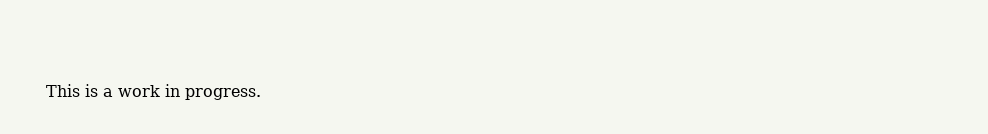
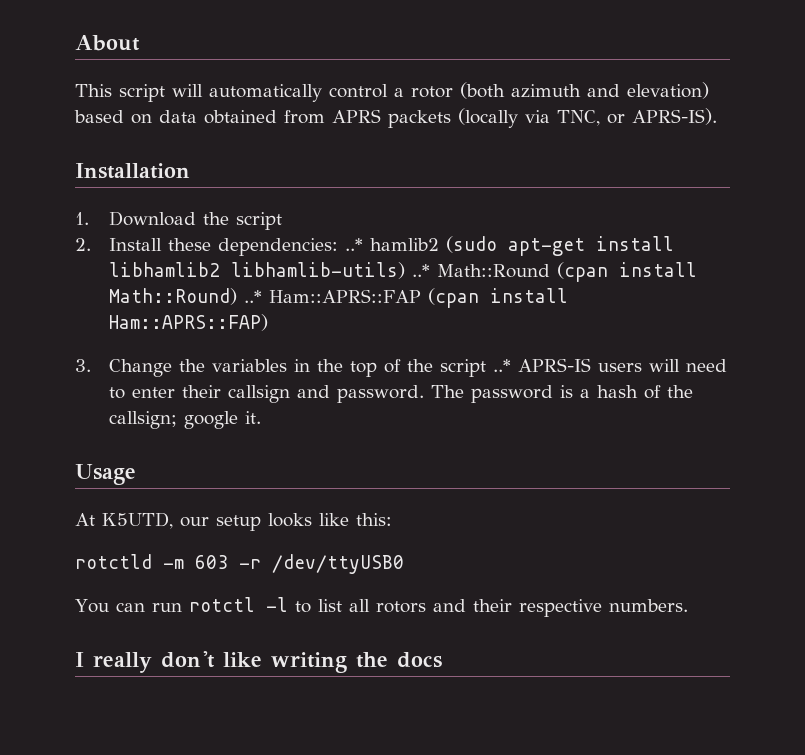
- This is a work in progress.
+ About
+ This script will automatically control a rotor (both azimuth and elevation) based on data obtained from APRS packets (locally via TNC, or APRS-IS).
+ Installation
+ 1. Download the script
+ 2. Install these dependencies: ..* hamlib2 (sudo apt-get install libhamlib2 libhamlib-utils) ..* Math::Round (cpan install Math::Round) ..* Ham::APRS::FAP (cpan install Ham::APRS::FAP)
+ 3. Change the variables in the top of the script ..* APRS-IS users will need to enter their callsign and password. The password is a hash of the callsign; google it.
+ Usage
+ At K5UTD, our setup looks like this:
+ rotctld -m 603 -r /dev/ttyUSB0
+ You can run rotctl -l to list all rotors and their respective numbers.
+ I really don't like writing the docs

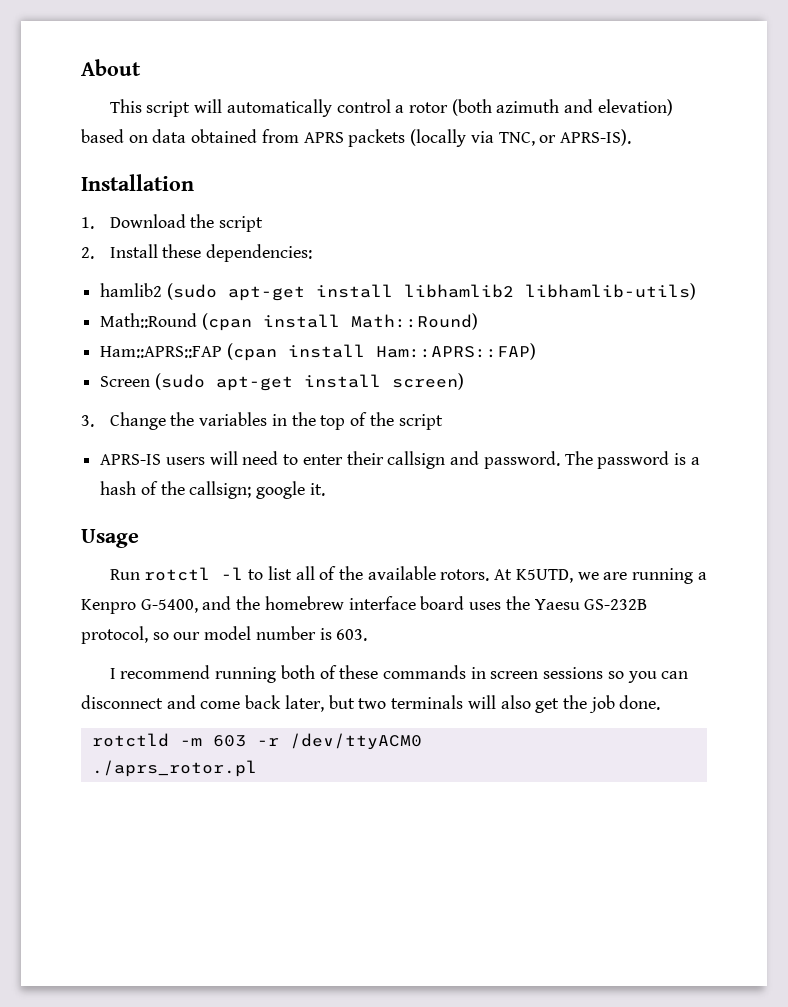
- 2. Install these dependencies: ..* hamlib2 (sudo apt-get install libhamlib2 libhamlib-utils) ..* Math::Round (cpan install Math::Round) ..* Ham::APRS::FAP (cpan install Ham::APRS::FAP)
+ 2. Install these dependencies:
+ hamlib2 (sudo apt-get install libhamlib2 libhamlib-utils)
+ Math::Round (cpan install Math::Round)
+ Ham::APRS::FAP (cpan install Ham::APRS::FAP)
+ Screen (sudo apt-get install screen)
- 3. Change the variables in the top of the script ..* APRS-IS users will need to enter their callsign and password.
+ 3. Change the variables in the top of the script
+ APRS-IS users will need to enter their callsign and password.
- At K5UTD, our setup looks like this:
- rotctld -m 603 -r /dev/ttyUSB0
- You can run rotctl -l to list all rotors and their respective numbers.
- I really don't like writing the docs
+ Run rotctl -l to list all of the available rotors. At K5UTD, we are running a Kenpro G-5400, and the homebrew interface board uses the Yaesu GS-232B protocol, so our model number is 603.
+ I recommend running both of these commands in screen sessions so you can disconnect and come back later, but two terminals will also get the job done.
+ rotctld -m 603 -r /dev/ttyACM0
+ ./aprs_rotor.pl

